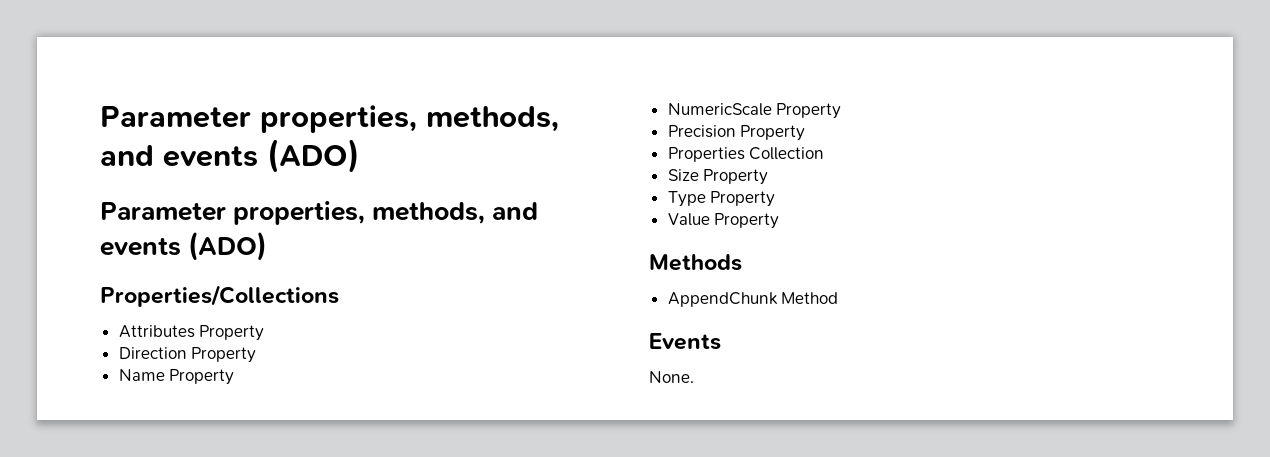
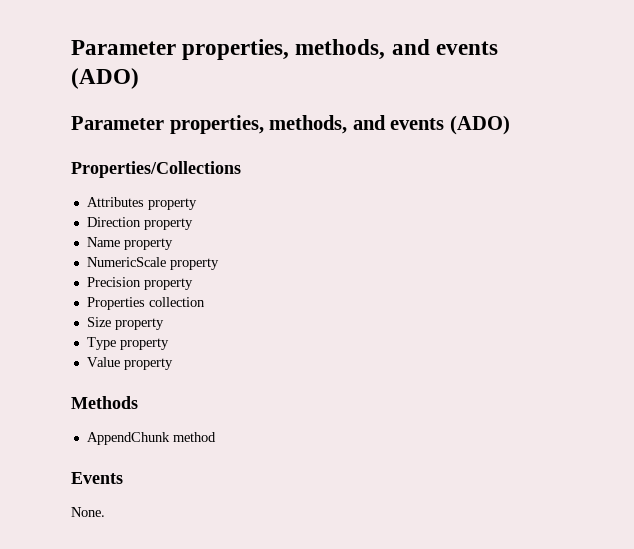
- Attributes Property
+ Attributes property
- Direction Property
+ Direction property
- Name Property
+ Name property
- NumericScale Property
+ NumericScale property
- Precision Property
+ Precision property
- Properties Collection
+ Properties collection
- Size Property
+ Size property
- Type Property
+ Type property
- Value Property
+ Value property
- AppendChunk Method
+ AppendChunk method

